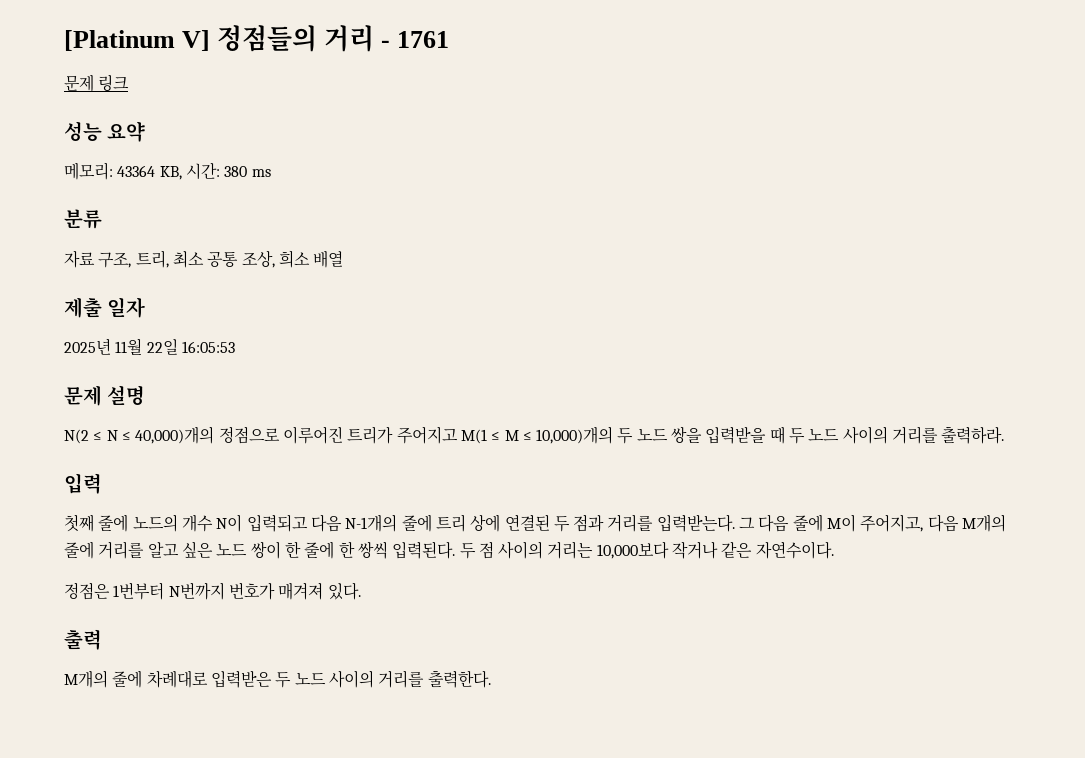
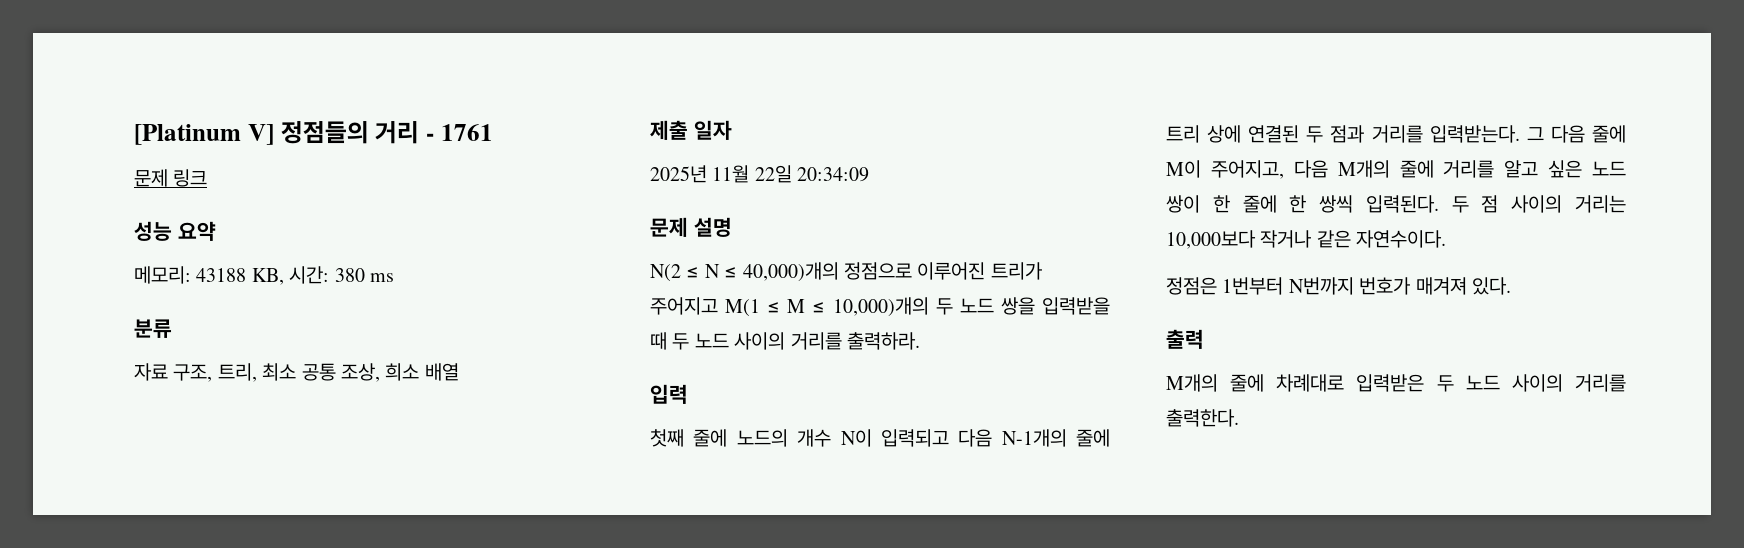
- 메모리: 43364 KB, 시간: 380 ms
+ 메모리: 43188 KB, 시간: 380 ms
- 2025년 11월 22일 16:05:53
+ 2025년 11월 22일 20:34:09

